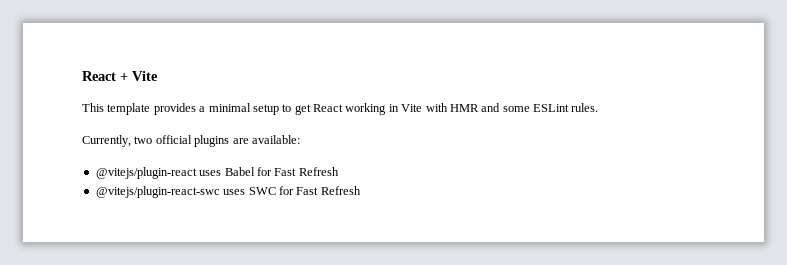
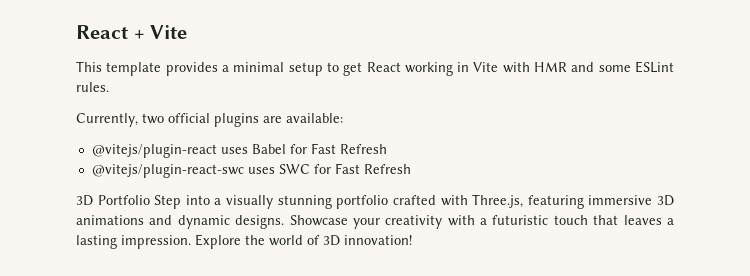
+ 3D Portfolio Step into a visually stunning portfolio crafted with Three.js, featuring immersive 3D animations and dynamic designs. Showcase your creativity with a futuristic touch that leaves a lasting impression. Explore the world of 3D innovation!

